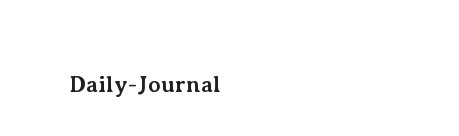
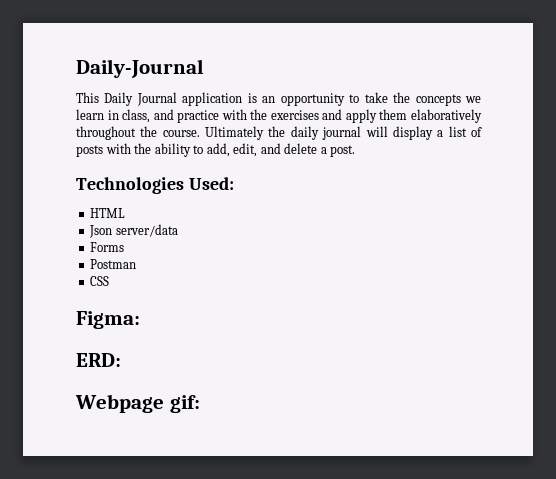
+ This Daily Journal application is an opportunity to take the concepts we learn in class, and practice with the exercises and apply them elaboratively throughout the course. Ultimately the daily journal will display a list of posts with the ability to add, edit, and delete a post.
+ Technologies Used:
+ HTML
+ Json server/data
+ Forms
+ Postman
+ CSS
+ Figma:
+ ERD:
+ Webpage gif:

